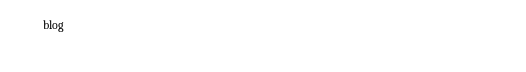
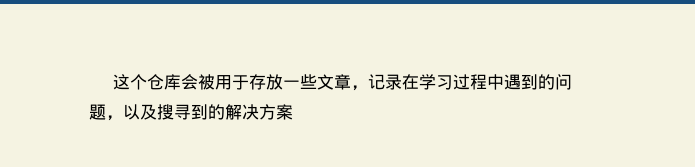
- blog
+ 这个仓库会被用于存放一些文章，记录在学习过程中遇到的问题，以及搜寻到的解决方案

